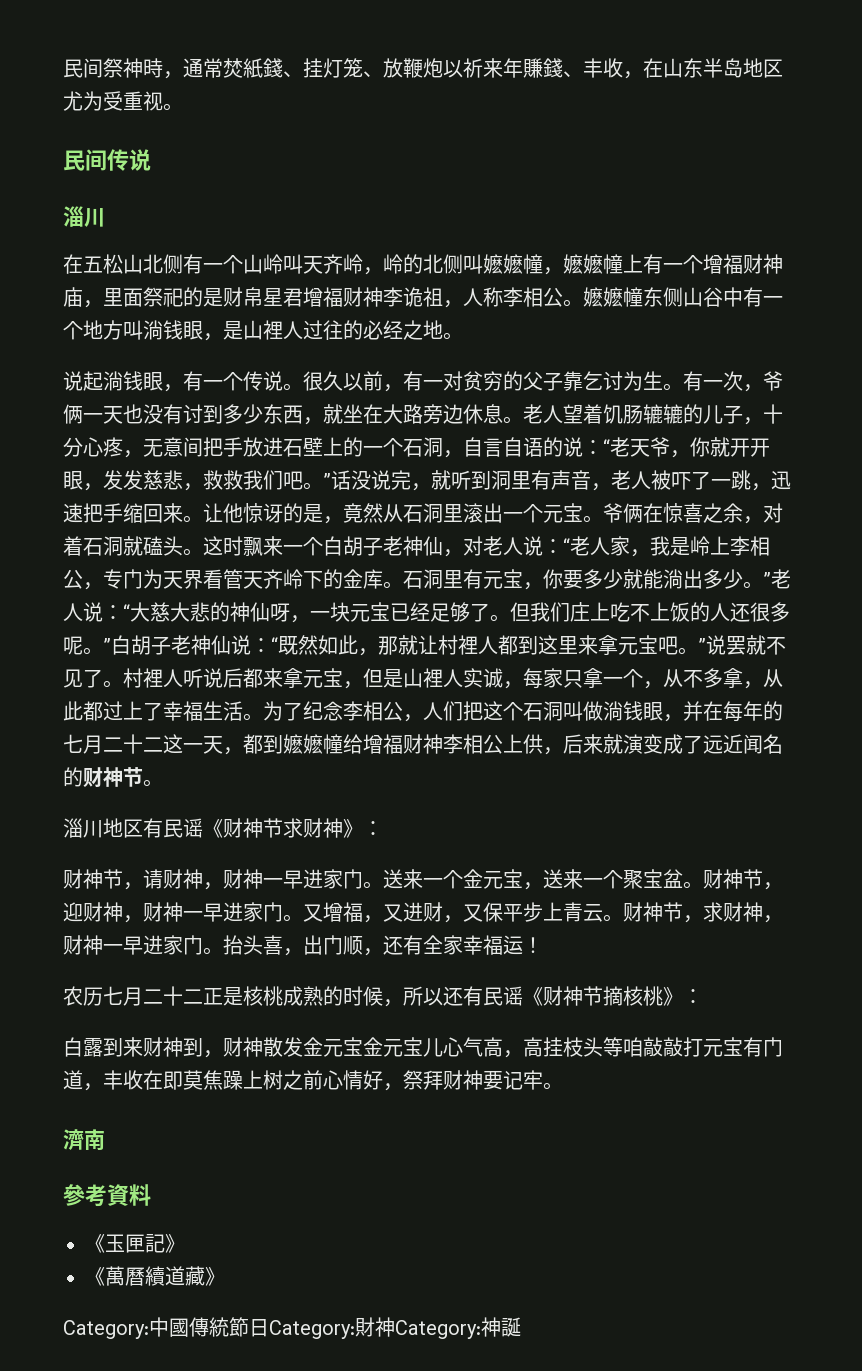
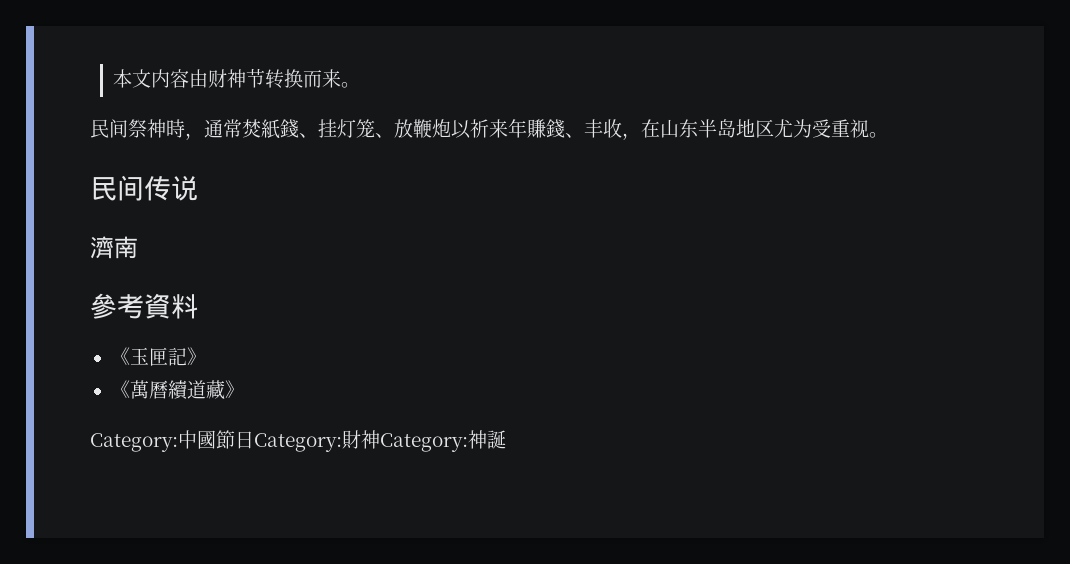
+ 本文内容由财神节转换而来。
  民间传说
- 淄川
- 在五松山北侧有一个山岭叫天齐岭，岭的北侧叫嬷嬷幢，嬷嬷幢上有一个增福财神庙，里面祭祀的是财帛星君增福财神李诡祖，人称李相公。嬷嬷幢东侧山谷中有一个地方叫淌钱眼，是山裡人过往的必经之地。
- 说起淌钱眼，有一个传说。很久以前，有一对贫穷的父子靠乞讨为生。有一次，爷俩一天也没有讨到多少东西，就坐在大路旁边休息。老人望着饥肠辘辘的儿子，十分心疼，无意间把手放进石壁上的一个石洞，自言自语的说：“老天爷，你就开开眼，发发慈悲，救救我们吧。”话没说完，就听到洞里有声音，老人被吓了一跳，迅速把手缩回来。让他惊讶的是，竟然从石洞里滚出一个元宝。爷俩在惊喜之余，对着石洞就磕头。这时飘来一个白胡子老神仙，对老人说：“老人家，我是岭上李相公，专门为天界看管天齐岭下的金库。石洞里有元宝，你要多少就能淌出多少。”老人说：“大慈大悲的神仙呀，一块元宝已经足够了。但我们庄上吃不上饭的人还很多呢。”白胡子老神仙说：“既然如此，那就让村裡人都到这里来拿元宝吧。”说罢就不见了。村裡人听说后都来拿元宝，但是山裡人实诚，每家只拿一个，从不多拿，从此都过上了幸福生活。为了纪念李相公，人们把这个石洞叫做淌钱眼，并在每年的七月二十二这一天，都到嬷嬷幢给增福财神李相公上供，后来就演变成了远近闻名的财神节。
- 淄川地区有民谣《财神节求财神》：
- 财神节，请财神，财神一早进家门。送来一个金元宝，送来一个聚宝盆。财神节，迎财神，财神一早进家门。又增福，又进财，又保平步上青云。财神节，求财神，财神一早进家门。抬头喜，出门顺，还有全家幸福运！
- 农历七月二十二正是核桃成熟的时候，所以还有民谣《财神节摘核桃》：
- 白露到来财神到，财神散发金元宝金元宝儿心气高，高挂枝头等咱敲敲打元宝有门道，丰收在即莫焦躁上树之前心情好，祭拜财神要记牢。
- Category:中國傳統節日Category:財神Category:神誕
+ Category:中國節日Category:財神Category:神誕

